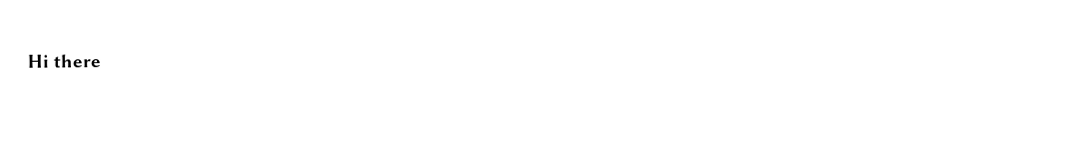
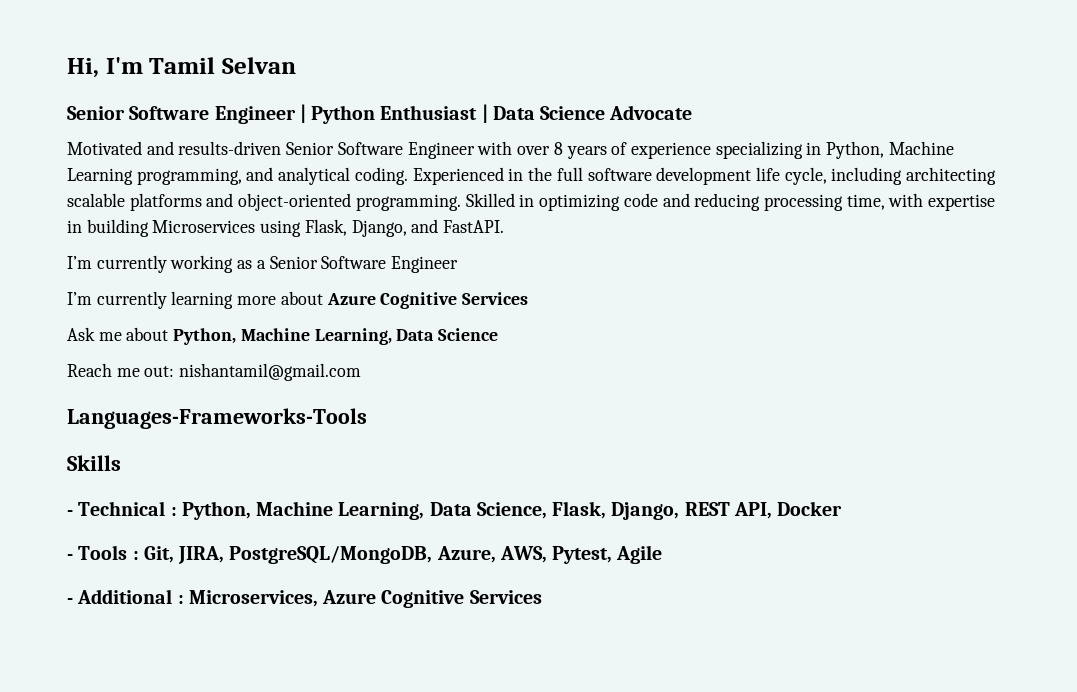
- Hi there
+ Hi, I'm Tamil Selvan
+ Senior Software Engineer | Python Enthusiast | Data Science Advocate
+ Motivated and results-driven Senior Software Engineer with over 8 years of experience specializing in Python, Machine Learning programming, and analytical coding. Experienced in the full software development life cycle, including architecting scalable platforms and object-oriented programming. Skilled in optimizing code and reducing processing time, with expertise in building Microservices using Flask, Django, and FastAPI.
+ I’m currently working as a Senior Software Engineer
+ I’m currently learning more about Azure Cognitive Services
+ Ask me about Python, Machine Learning, Data Science
+ Reach me out: nishantamil@gmail.com
+ Languages-Frameworks-Tools
+ Skills
+ - Technical : Python, Machine Learning, Data Science, Flask, Django, REST API, Docker
+ - Tools : Git, JIRA, PostgreSQL/MongoDB, Azure, AWS, Pytest, Agile
+ - Additional : Microservices, Azure Cognitive Services

